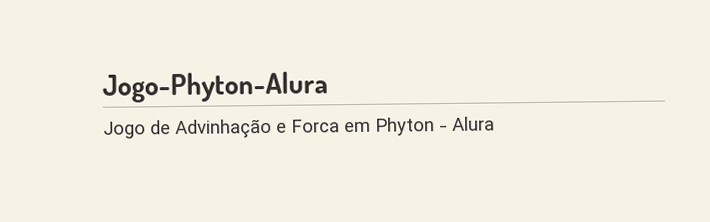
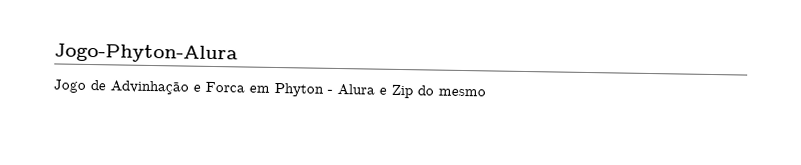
- Jogo de Advinhação e Forca em Phyton - Alura
+ Jogo de Advinhação e Forca em Phyton - Alura e Zip do mesmo

